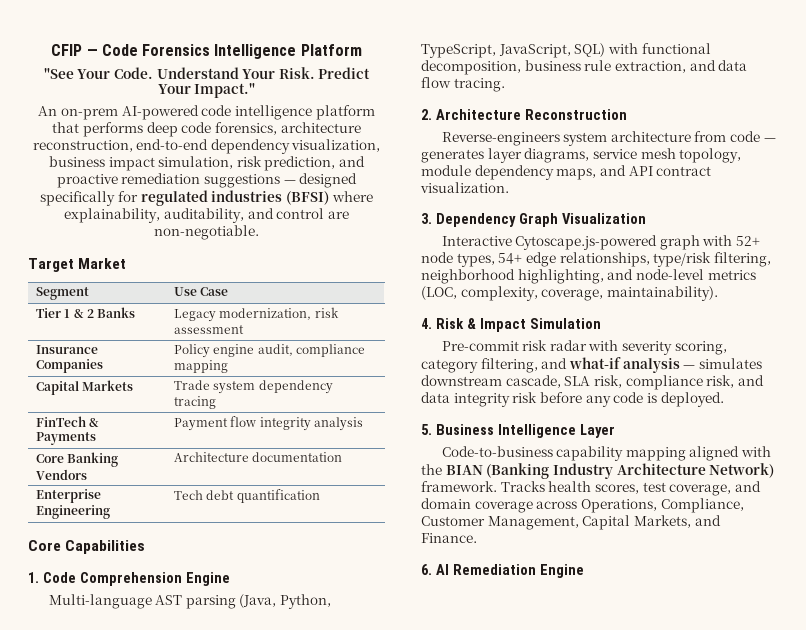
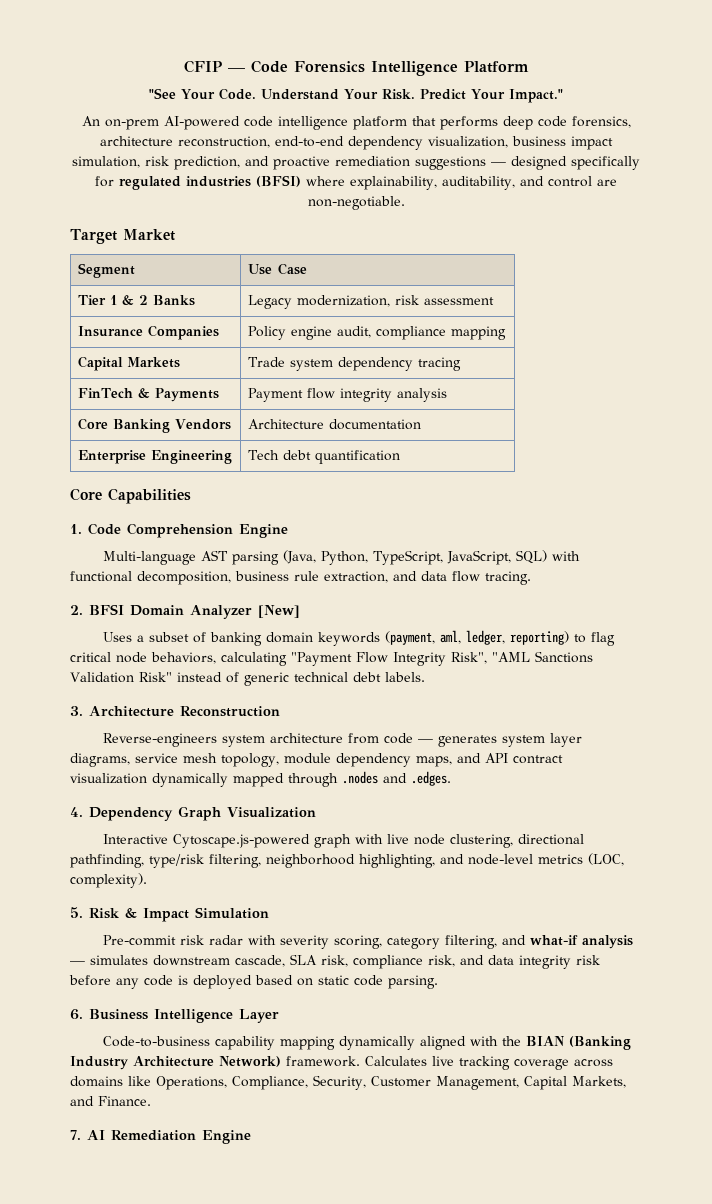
- 2. Architecture Reconstruction
+ 2. BFSI Domain Analyzer [New]
+ Uses a subset of banking domain keywords (payment, aml, ledger, reporting) to flag critical node behaviors, calculating "Payment Flow Integrity Risk", "AML Sanctions Validation Risk" instead of generic technical debt labels.
+ 3. Architecture Reconstruction
- Reverse-engineers system architecture from code — generates layer diagrams, service mesh topology, module dependency maps, and API contract visualization.
- 3. Dependency Graph Visualization
+ Reverse-engineers system architecture from code — generates system layer diagrams, service mesh topology, module dependency maps, and API contract visualization dynamically mapped through .nodes and .edges.
+ 4. Dependency Graph Visualization
- Interactive Cytoscape.js-powered graph with 52+ node types, 54+ edge relationships, type/risk filtering, neighborhood highlighting, and node-level metrics (LOC, complexity, coverage, maintainability).
- 4. Risk & Impact Simulation
+ Interactive Cytoscape.js-powered graph with live node clustering, directional pathfinding, type/risk filtering, neighborhood highlighting, and node-level metrics (LOC, complexity).
+ 5. Risk & Impact Simulation
- Pre-commit risk radar with severity scoring, category filtering, and what-if analysis — simulates downstream cascade, SLA risk, compliance risk, and data integrity risk before any code is deployed.
- 5. Business Intelligence Layer
+ Pre-commit risk radar with severity scoring, category filtering, and what-if analysis — simulates downstream cascade, SLA risk, compliance risk, and data integrity risk before any code is deployed based on static code parsing.
+ 6. Business Intelligence Layer
- Code-to-business capability mapping aligned with the BIAN (Banking Industry Architecture Network) framework.
+ Code-to-business capability mapping dynamically aligned with the BIAN (Banking Industry Architecture Network) framework.
- Tracks health scores, test coverage, and domain coverage across Operations, Compliance, Customer Management, Capital Markets, and Finance.
+ Calculates live tracking coverage across domains like Operations, Compliance, Security, Customer Management, Capital Markets, and Finance.
- 6. AI Remediation Engine
+ 7. AI Remediation Engine

